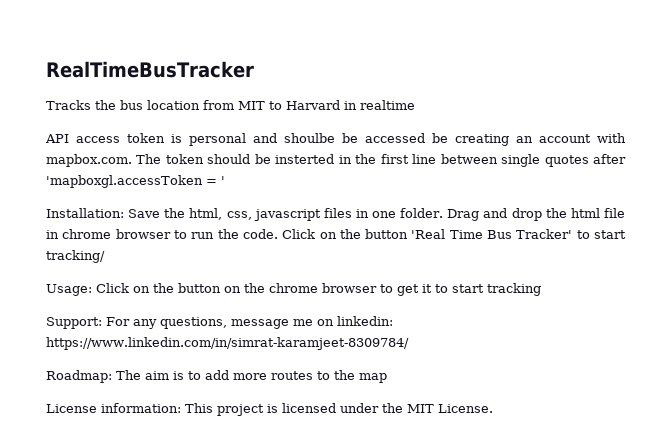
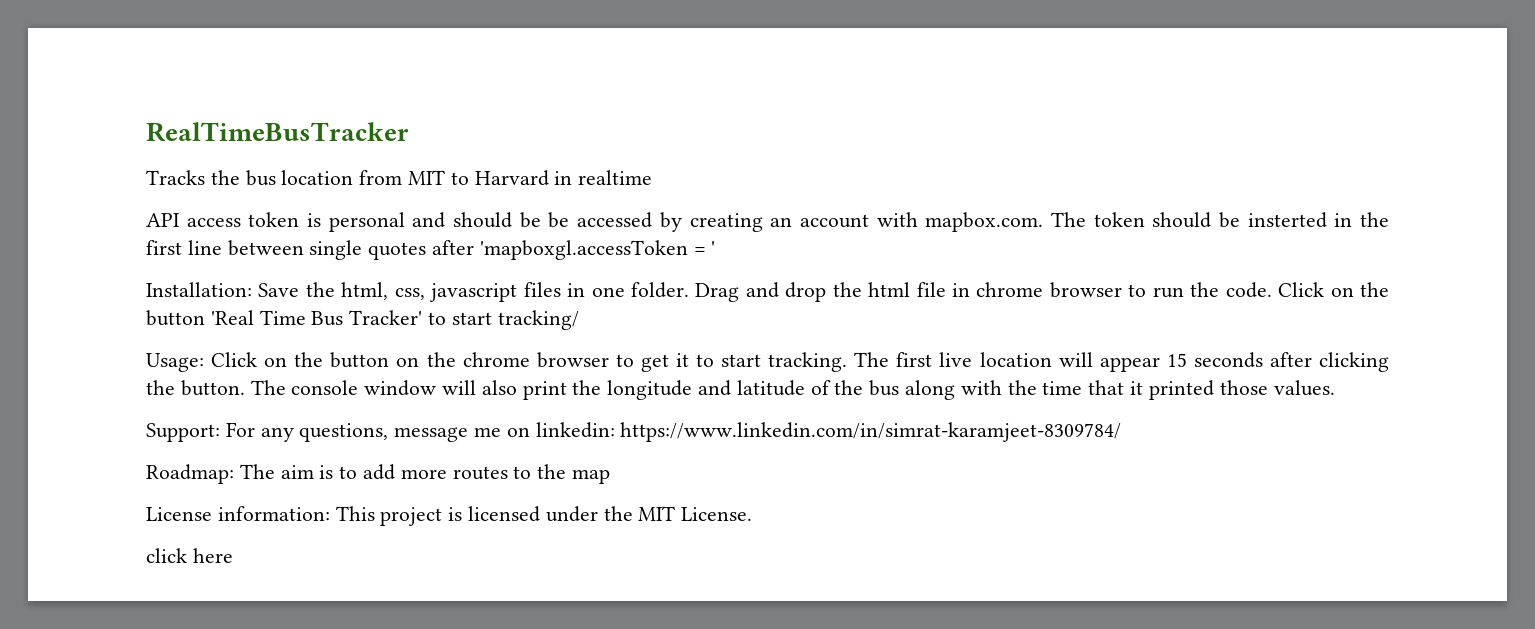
- API access token is personal and shoulbe be accessed be creating an account with mapbox.com. The token should be insterted in the first line between single quotes after 'mapboxgl.accessToken = '
+ API access token is personal and should be be accessed by creating an account with mapbox.com. The token should be insterted in the first line between single quotes after 'mapboxgl.accessToken = '
- Usage: Click on the button on the chrome browser to get it to start tracking
+ Usage: Click on the button on the chrome browser to get it to start tracking. The first live location will appear 15 seconds after clicking the button. The console window will also print the longitude and latitude of the bus along with the time that it printed those values.
+ click here

